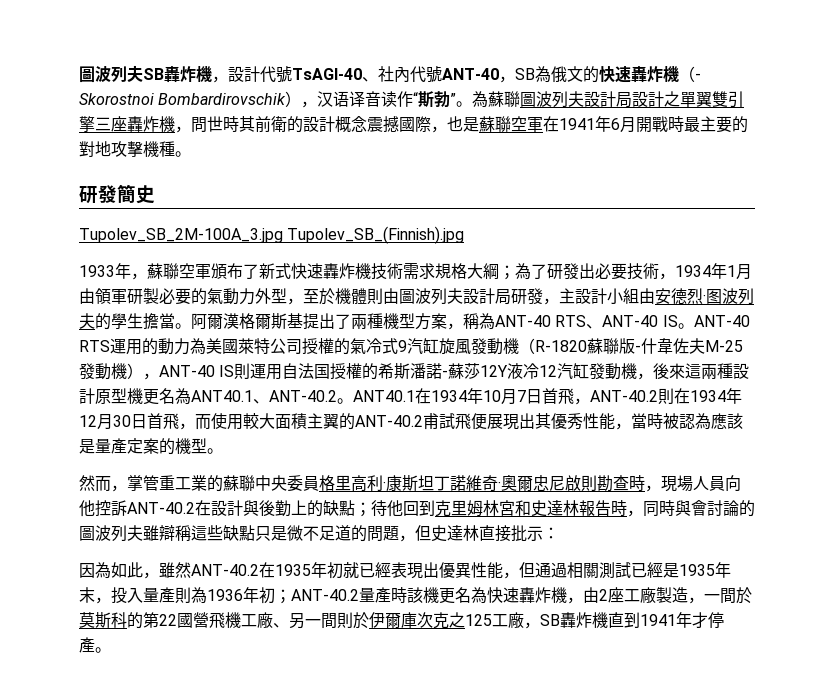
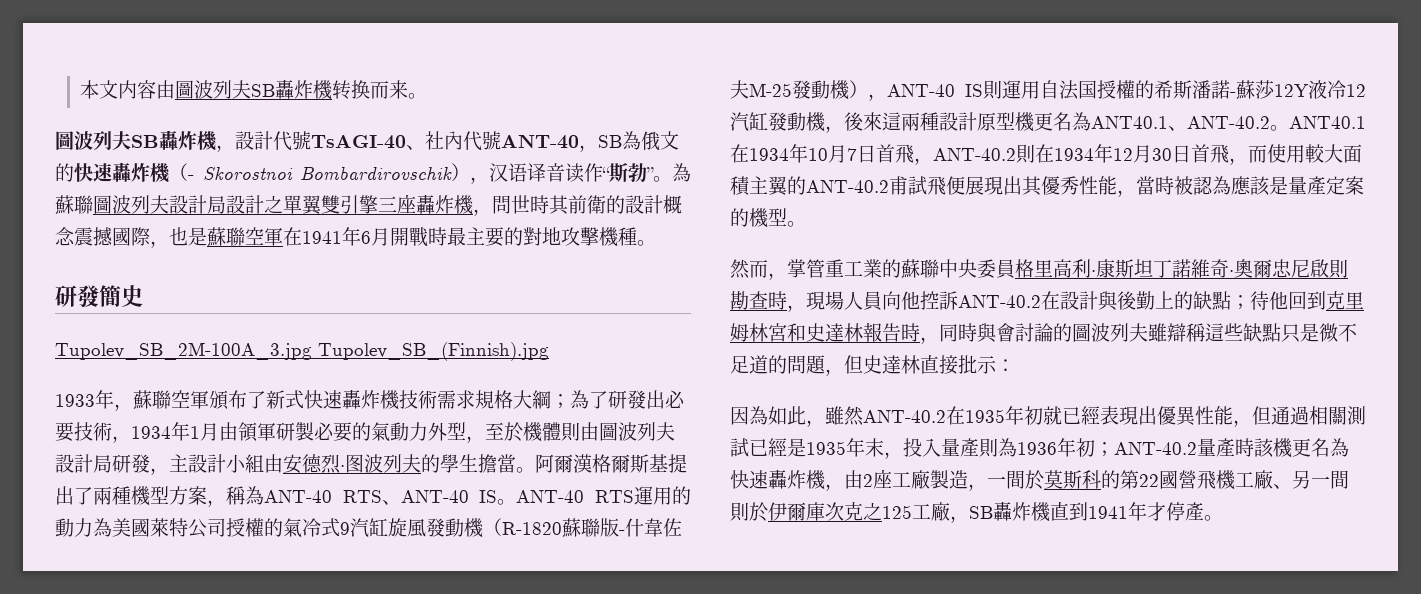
+ 本文内容由圖波列夫SB轟炸機转换而来。

